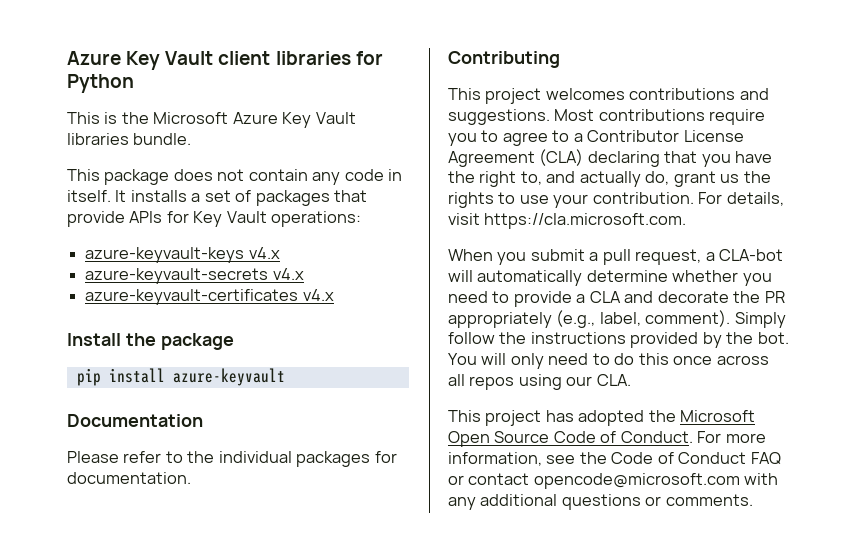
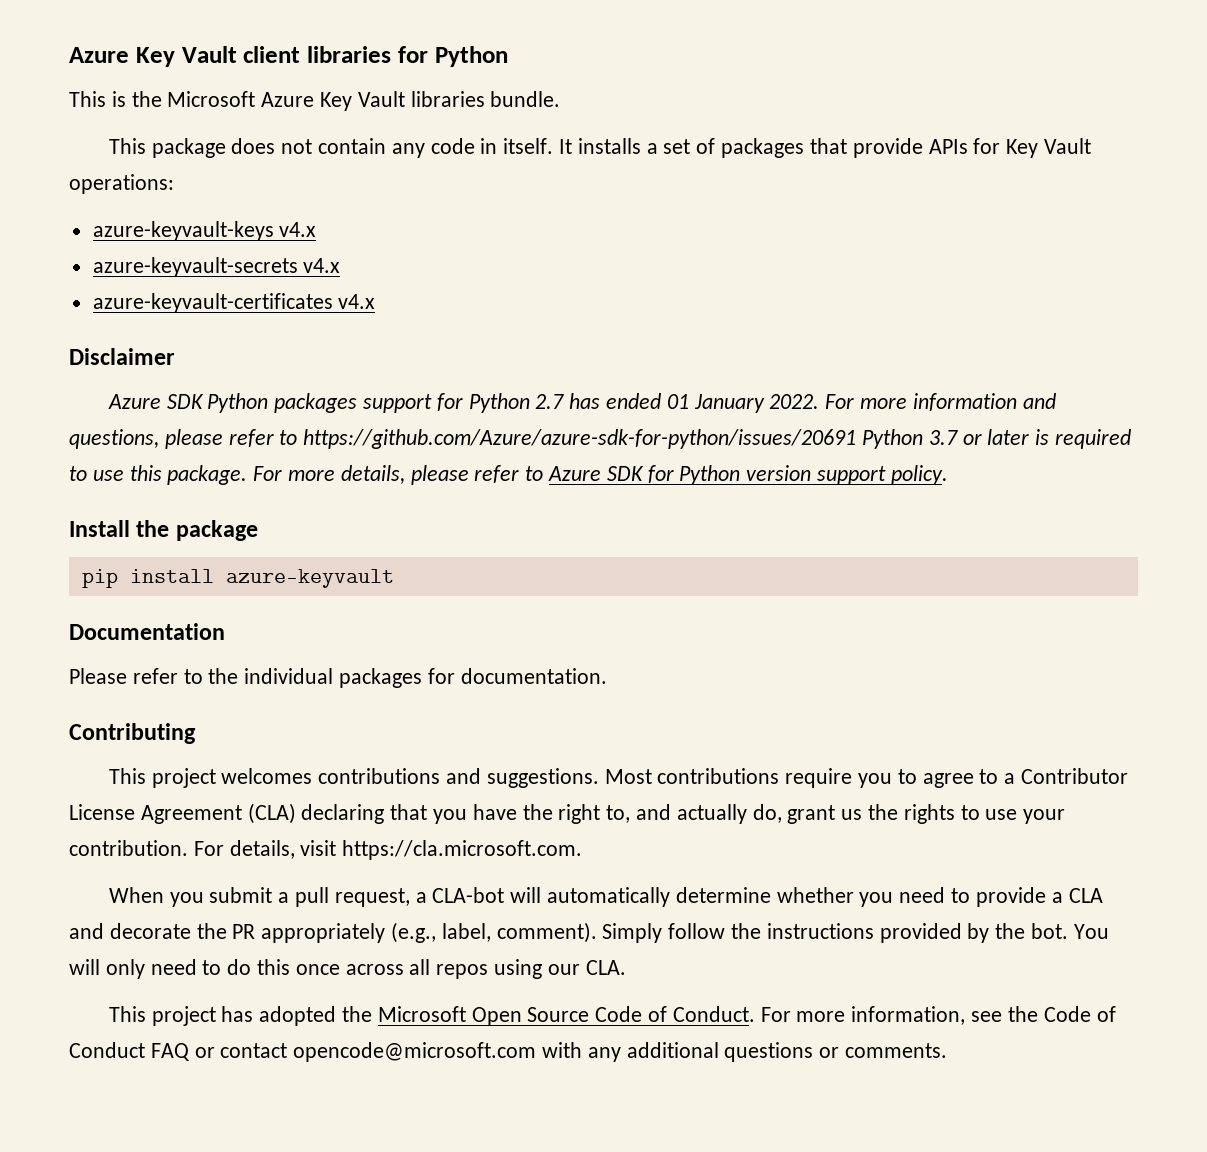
+ Disclaimer
+ Azure SDK Python packages support for Python 2.7 has ended 01 January 2022. For more information and questions, please refer to https://github.com/Azure/azure-sdk-for-python/issues/20691 Python 3.7 or later is required to use this package. For more details, please refer to Azure SDK for Python version support policy.

